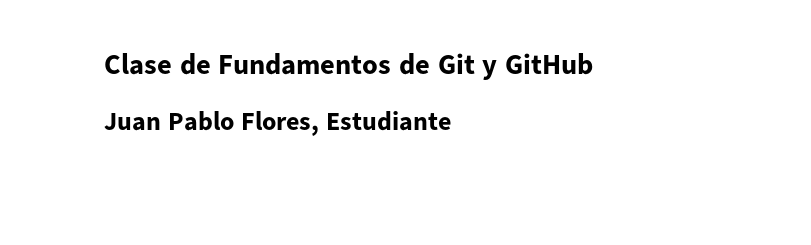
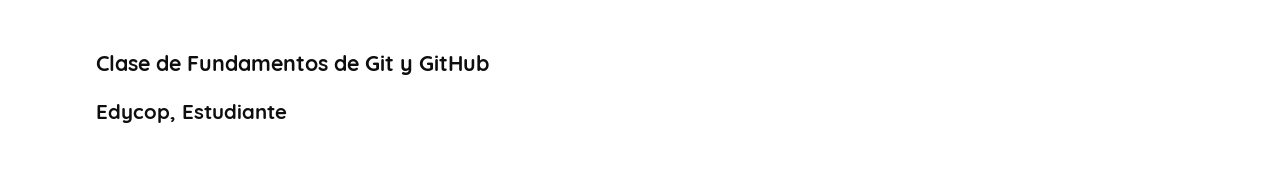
- Juan Pablo Flores, Estudiante
+ Edycop, Estudiante

